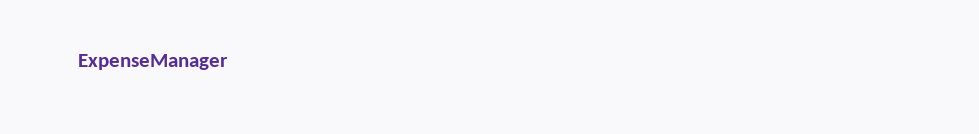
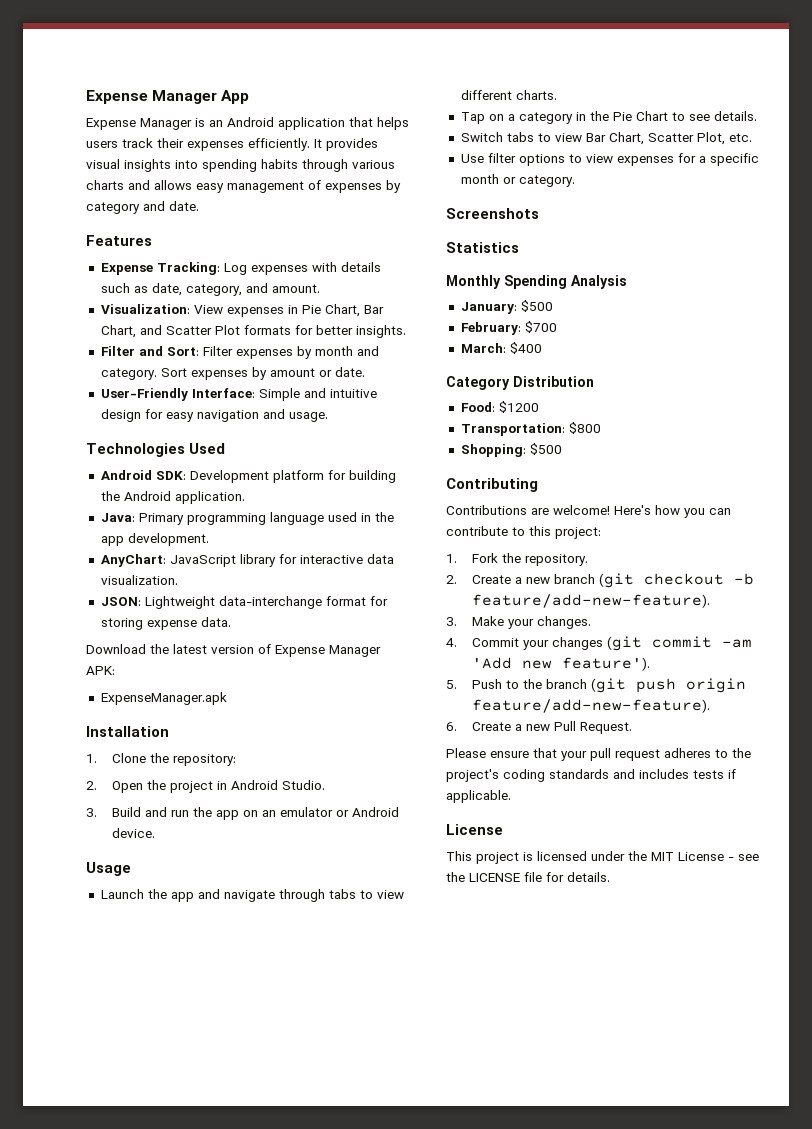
- ExpenseManager
+ Expense Manager App
+ Expense Manager is an Android application that helps users track their expenses efficiently. It provides visual insights into spending habits through various charts and allows easy management of expenses by category and date.
+ Features
+ Expense Tracking: Log expenses with details such as date, category, and amount.
+ Visualization: View expenses in Pie Chart, Bar Chart, and Scatter Plot formats for better insights.
+ Filter and Sort: Filter expenses by month and category. Sort expenses by amount or date.
+ User-Friendly Interface: Simple and intuitive design for easy navigation and usage.
+ Technologies Used
+ Android SDK: Development platform for building the Android application.
+ Java: Primary programming language used in the app development.
+ AnyChart: JavaScript library for interactive data visualization.
+ JSON: Lightweight data-interchange format for storing expense data.
+ Download the latest version of Expense Manager APK:
+ ExpenseManager.apk
+ Installation
+ 1. Clone the repository:
+ 2. Open the project in Android Studio.
+ 3. Build and run the app on an emulator or Android device.
+ Usage
+ Launch the app and navigate through tabs to view different charts.
+ Tap on a category in the Pie Chart to see details.
+ Switch tabs to view Bar Chart, Scatter Plot, etc.
+ Use filter options to view expenses for a specific month or category.
+ Screenshots
+ Statistics
+ Monthly Spending Analysis
+ January: $500
+ February: $700
+ March: $400
+ Category Distribution
+ Food: $1200
+ Transportation: $800
+ Shopping: $500
+ Contributing
+ Contributions are welcome! Here's how you can contribute to this project:
+ 1. Fork the repository.
+ 2. Create a new branch (git checkout -b feature/add-new-feature).
+ 3. Make your changes.
+ 4. Commit your changes (git commit -am 'Add new feature').
+ 5. Push to the branch (git push origin feature/add-new-feature).
+ 6. Create a new Pull Request.
+ Please ensure that your pull request adheres to the project's coding standards and includes tests if applicable.
+ License
+ This project is licensed under the MIT License - see the LICENSE file for details.

